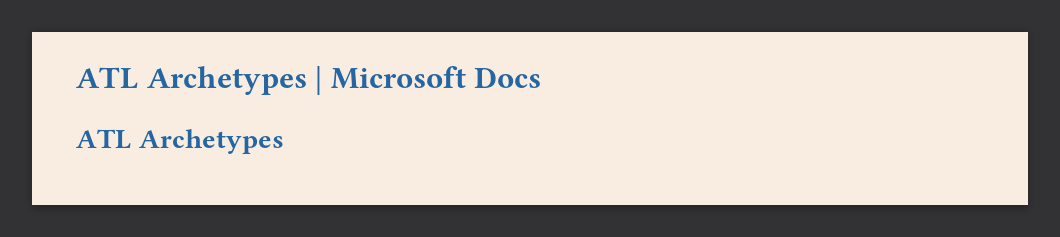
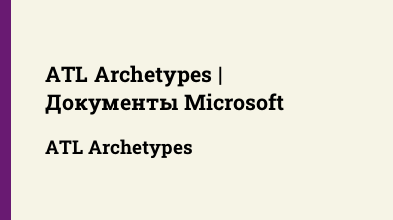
- ATL Archetypes | Microsoft Docs
+ ATL Archetypes | Документы Microsoft

